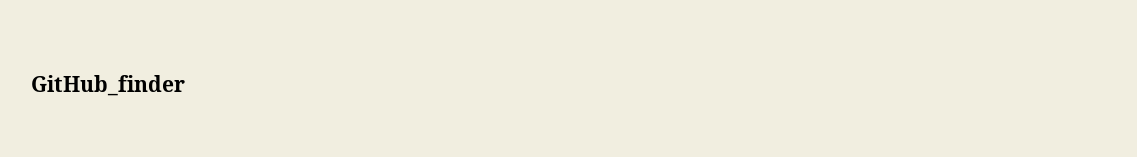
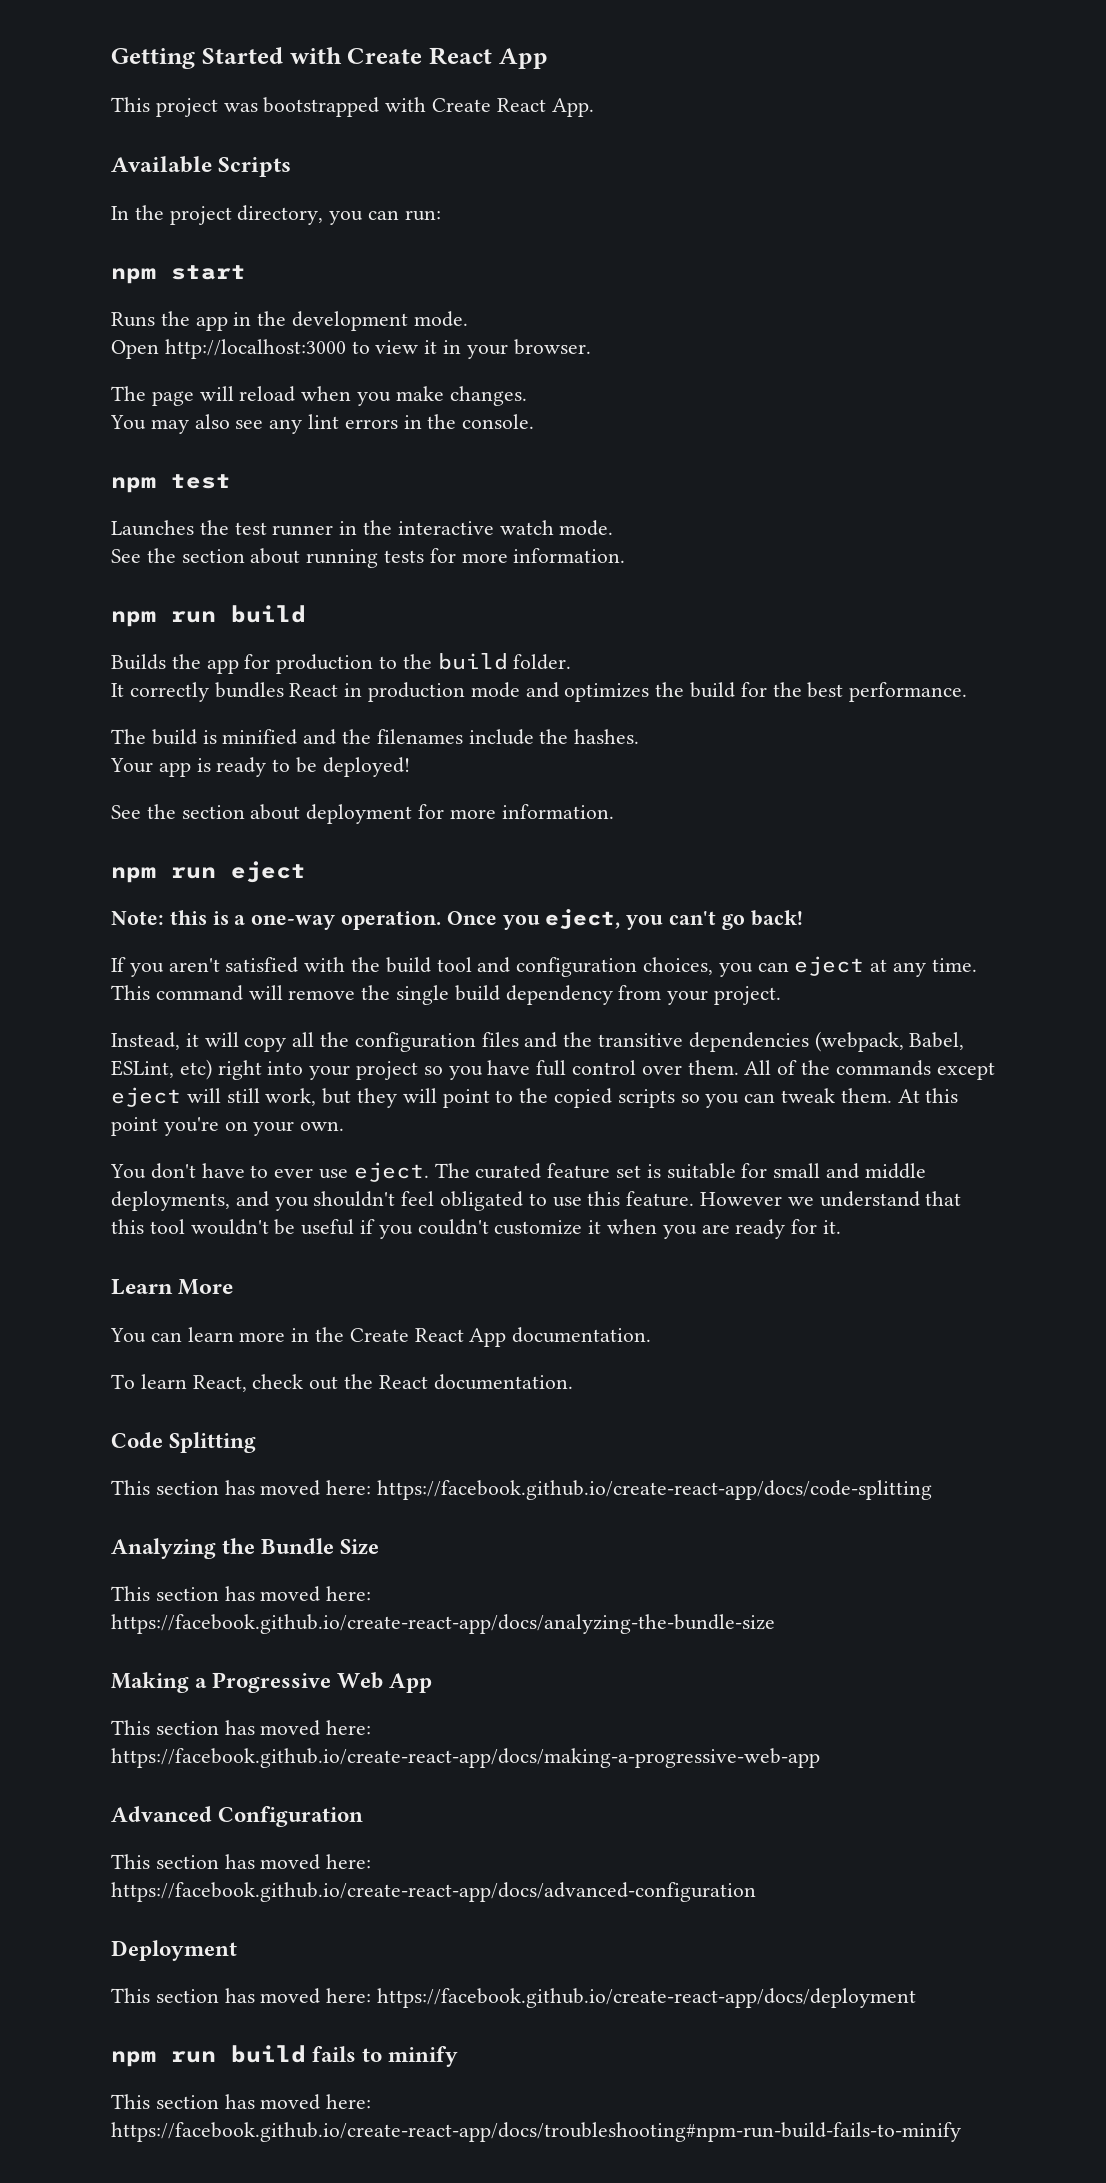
- GitHub_finder
+ Getting Started with Create React App
+ This project was bootstrapped with Create React App.
+ Available Scripts
+ In the project directory, you can run:
+ npm start
+ Runs the app in the development mode.
+ Open http://localhost:3000 to view it in your browser.
+ The page will reload when you make changes.
+ You may also see any lint errors in the console.
+ npm test
+ Launches the test runner in the interactive watch mode.
+ See the section about running tests for more information.
+ npm run build
+ Builds the app for production to the build folder.
+ It correctly bundles React in production mode and optimizes the build for the best performance.
+ The build is minified and the filenames include the hashes.
+ Your app is ready to be deployed!
+ See the section about deployment for more information.
+ npm run eject
+ Note: this is a one-way operation. Once you eject, you can't go back!
+ If you aren't satisfied with the build tool and configuration choices, you can eject at any time. This command will remove the single build dependency from your project.
+ Instead, it will copy all the configuration files and the transitive dependencies (webpack, Babel, ESLint, etc) right into your project so you have full control over them. All of the commands except eject will still work, but they will point to the copied scripts so you can tweak them. At this point you're on your own.
+ You don't have to ever use eject. The curated feature set is suitable for small and middle deployments, and you shouldn't feel obligated to use this feature. However we understand that this tool wouldn't be useful if you couldn't customize it when you are ready for it.
+ Learn More
+ You can learn more in the Create React App documentation.
+ To learn React, check out the React documentation.
+ Code Splitting
+ This section has moved here: https://facebook.github.io/create-react-app/docs/code-splitting
+ Analyzing the Bundle Size
+ This section has moved here: https://facebook.github.io/create-react-app/docs/analyzing-the-bundle-size
+ Making a Progressive Web App
+ This section has moved here: https://facebook.github.io/create-react-app/docs/making-a-progressive-web-app
+ Advanced Configuration
+ This section has moved here: https://facebook.github.io/create-react-app/docs/advanced-configuration
+ Deployment
+ This section has moved here: https://facebook.github.io/create-react-app/docs/deployment
+ npm run build fails to minify
+ This section has moved here: https://facebook.github.io/create-react-app/docs/troubleshooting#npm-run-build-fails-to-minify

